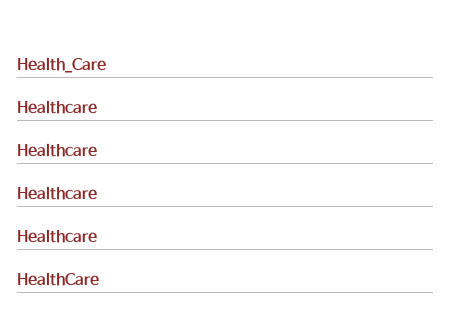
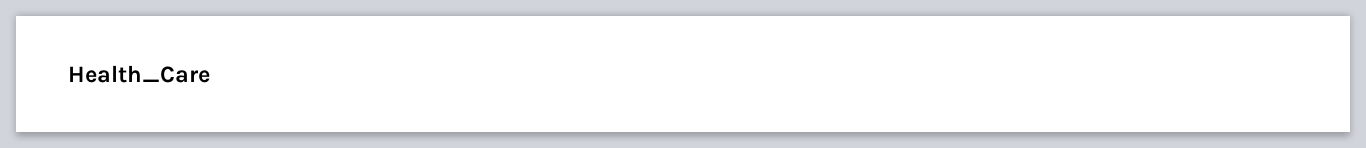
  Health_Care
- Healthcare
- Healthcare
- Healthcare
- Healthcare
- HealthCare

